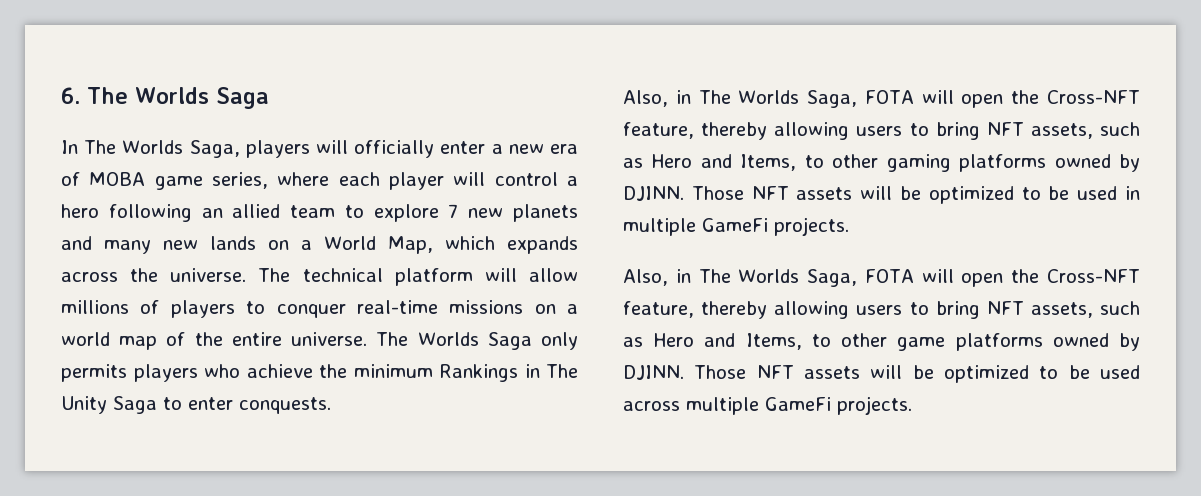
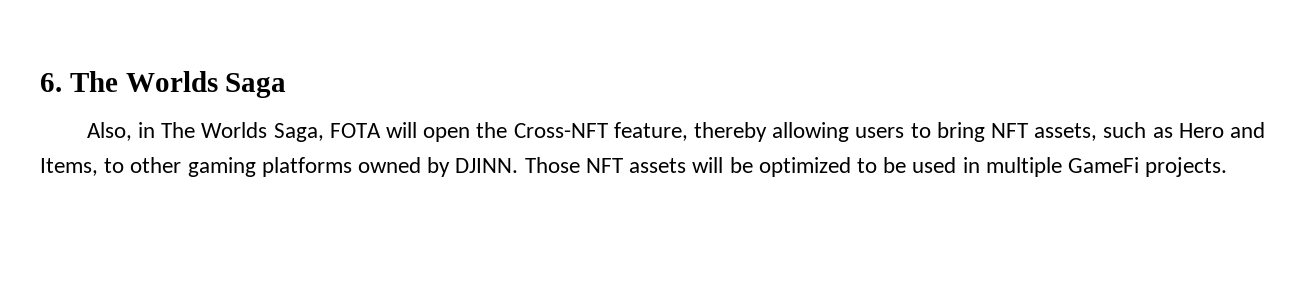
- In The Worlds Saga, players will officially enter a new era of MOBA game series, where each player will control a hero following an allied team to explore 7 new planets and many new lands on a World Map, which expands across the universe. The technical platform will allow millions of players to conquer real-time missions on a world map of the entire universe. The Worlds Saga only permits players who achieve the minimum Rankings in The Unity Saga to enter conquests.
- Also, in The Worlds Saga, FOTA will open the Cross-NFT feature, thereby allowing users to bring NFT assets, such as Hero and Items, to other game platforms owned by DJINN. Those NFT assets will be optimized to be used across multiple GameFi projects.

